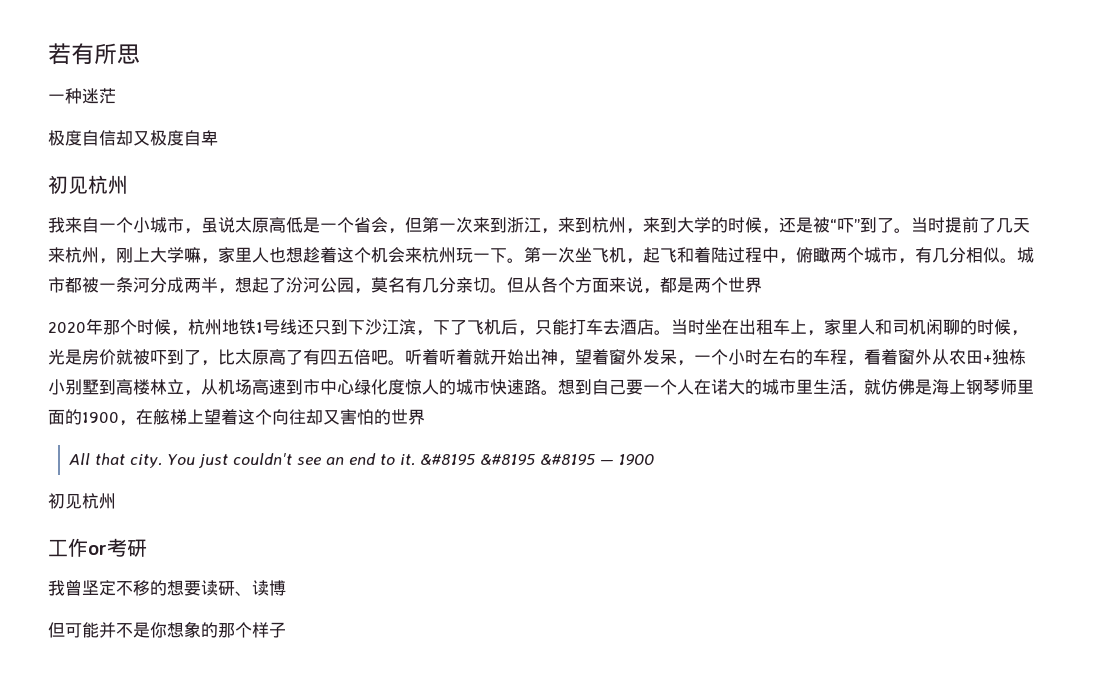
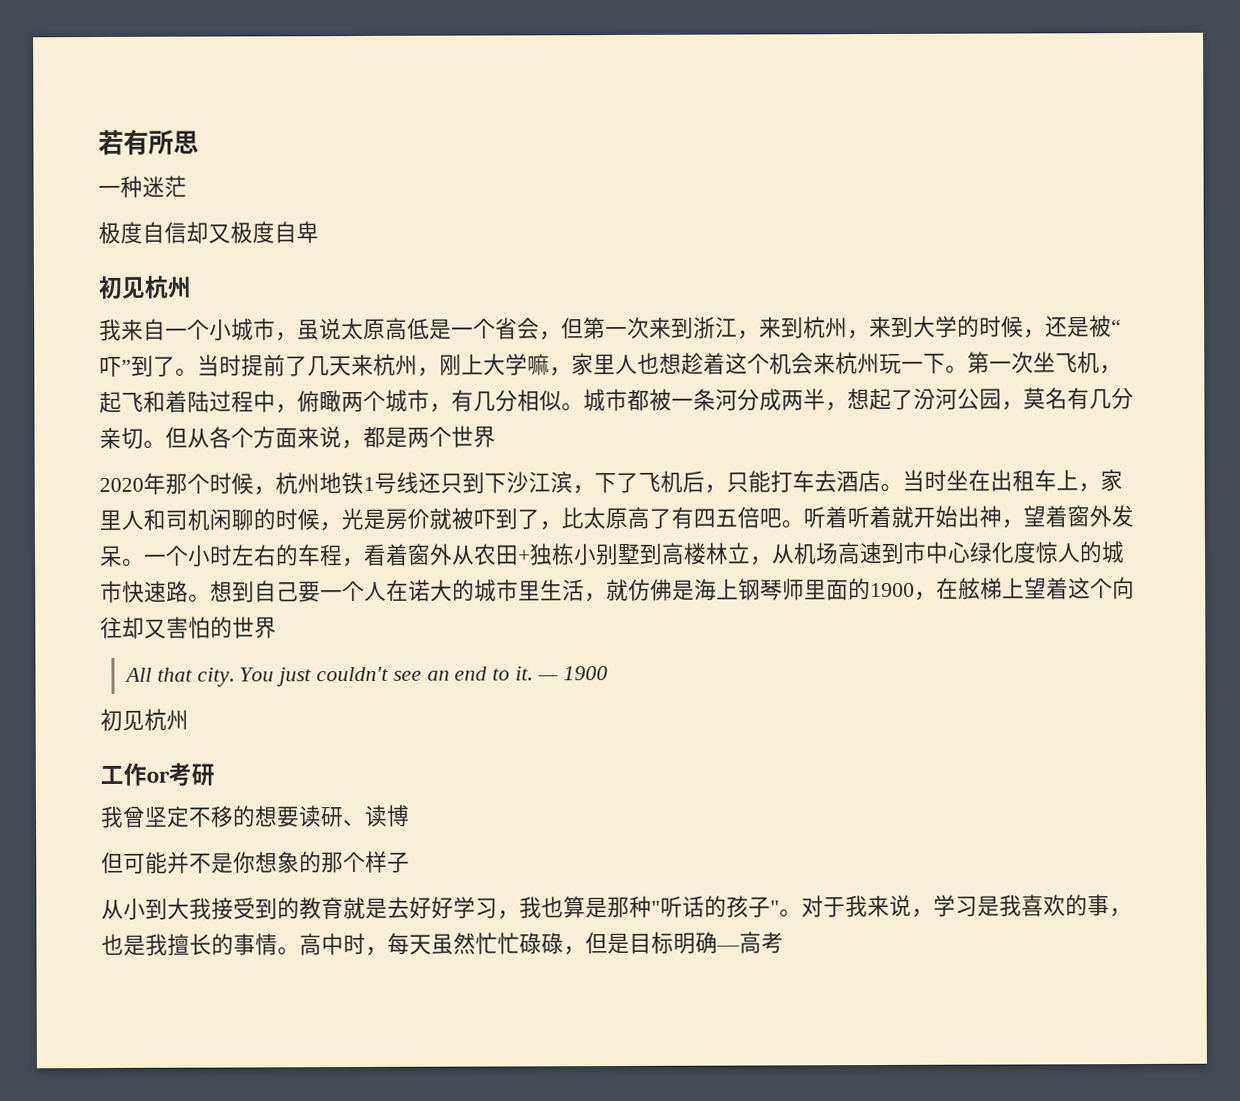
- 听着听着就开始出神，望着窗外发呆，一个小时左右的车程，看着窗外从农田+独栋小别墅到高楼林立，从机场高速到市中心绿化度惊人的城市快速路。
+ 听着听着就开始出神，望着窗外发呆。一个小时左右的车程，看着窗外从农田+独栋小别墅到高楼林立，从机场高速到市中心绿化度惊人的城市快速路。
- &#8195 &#8195 &#8195 — 1900
+ — 1900
+ 从小到大我接受到的教育就是去好好学习，我也算是那种"听话的孩子"。对于我来说，学习是我喜欢的事，也是我擅长的事情。高中时，每天虽然忙忙碌碌，但是目标明确—高考

